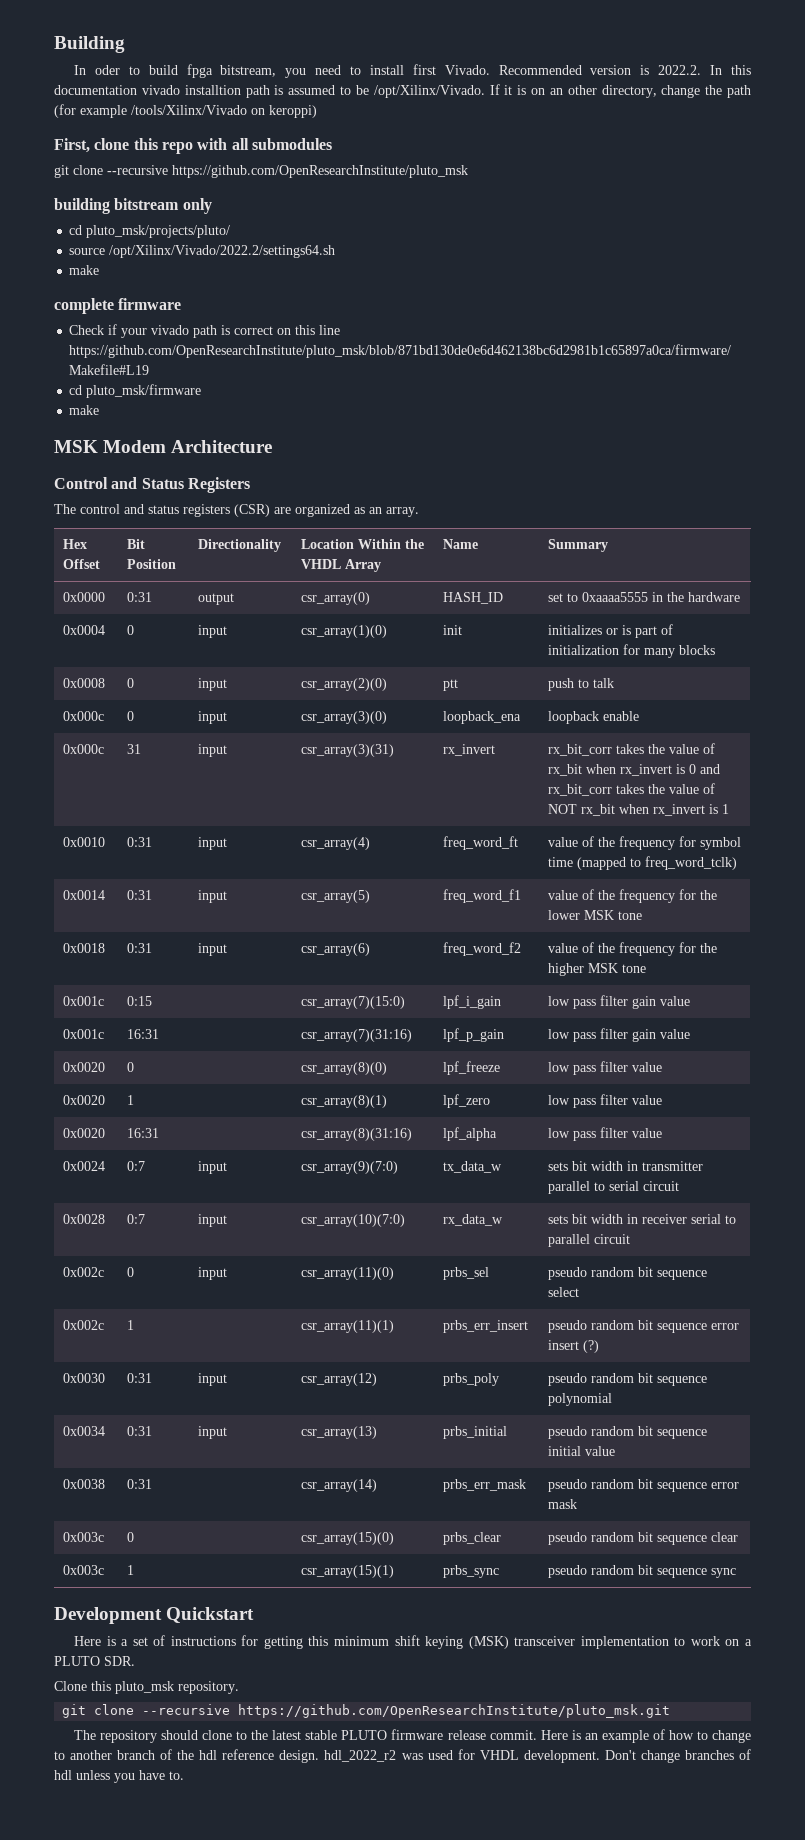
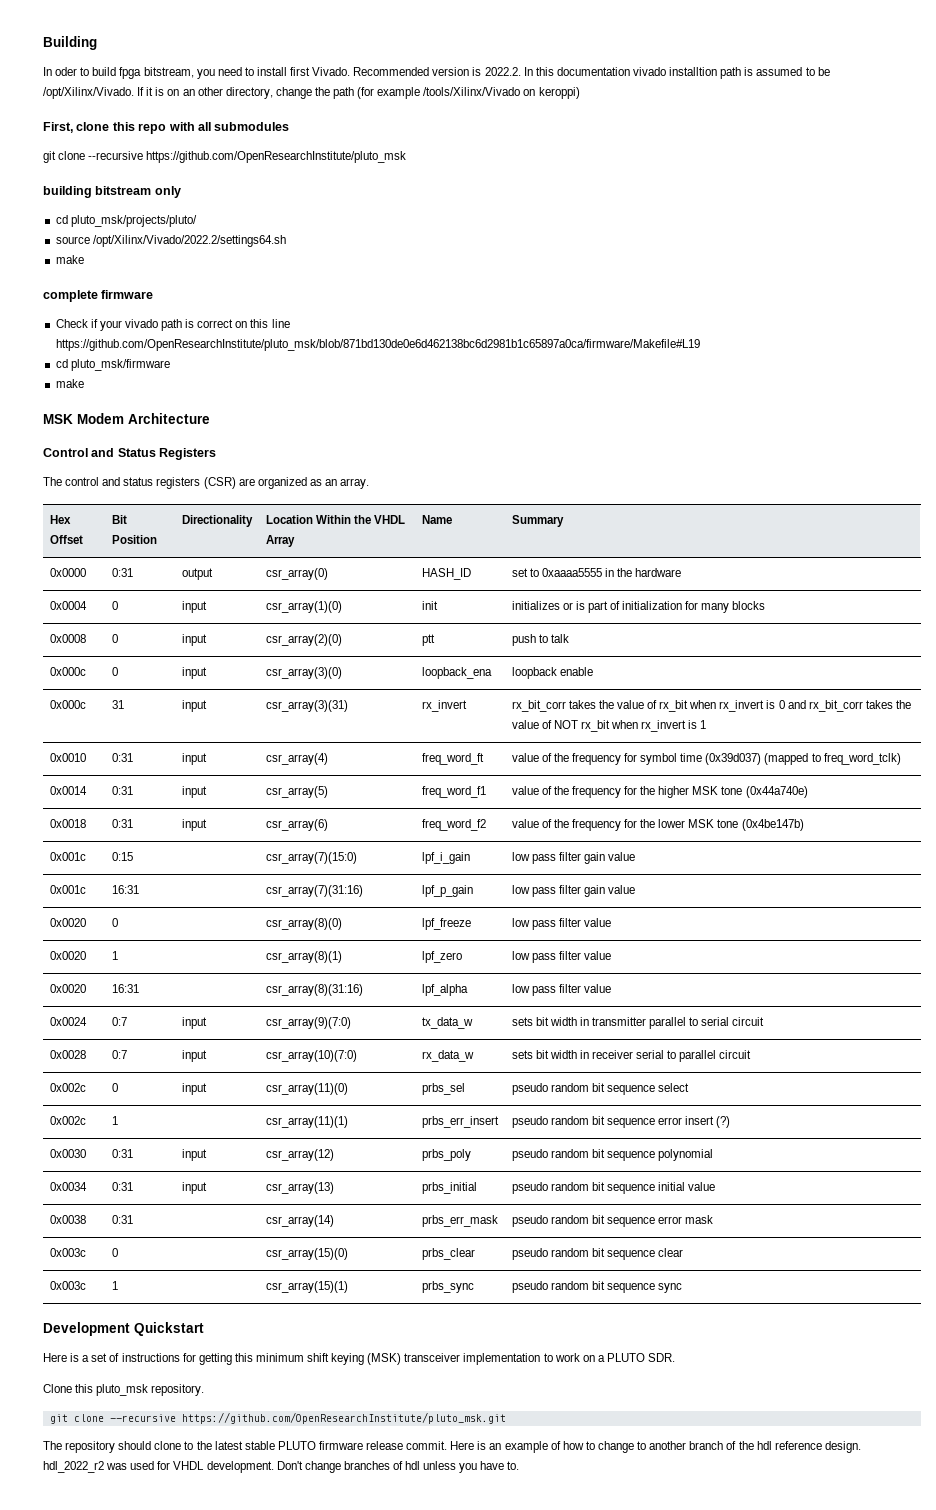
- 0x0010 | 0:31 | input | csr_array(4) | freq_word_ft | value of the frequency for symbol time (mapped to freq_word_tclk)
+ 0x0010 | 0:31 | input | csr_array(4) | freq_word_ft | value of the frequency for symbol time (0x39d037) (mapped to freq_word_tclk)
- 0x0014 | 0:31 | input | csr_array(5) | freq_word_f1 | value of the frequency for the lower MSK tone
+ 0x0014 | 0:31 | input | csr_array(5) | freq_word_f1 | value of the frequency for the higher MSK tone (0x44a740e)
- 0x0018 | 0:31 | input | csr_array(6) | freq_word_f2 | value of the frequency for the higher MSK tone
+ 0x0018 | 0:31 | input | csr_array(6) | freq_word_f2 | value of the frequency for the lower MSK tone (0x4be147b)

